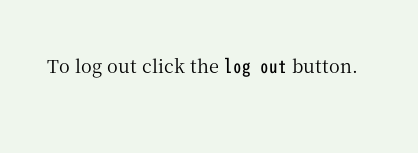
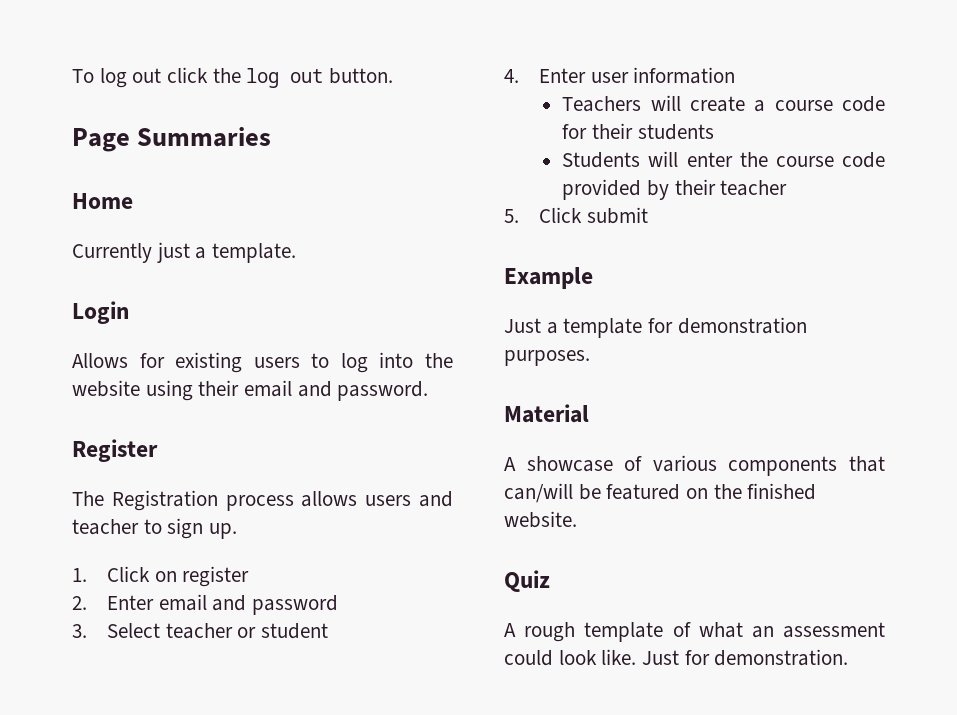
+ Page Summaries
+ Home
+ Currently just a template.
+ Login
+ Allows for existing users to log into the website using their email and password.
+ Register
+ The Registration process allows users and teacher to sign up.
+ 1. Click on register
+ 2. Enter email and password
+ 3. Select teacher or student
+ 4. Enter user information
+ Teachers will create a course code for their students
+ Students will enter the course code provided by their teacher
+ 5. Click submit
+ Example
+ Just a template for demonstration purposes.
+ Material
+ A showcase of various components that can/will be featured on the finished website.
+ Quiz
+ A rough template of what an assessment could look like. Just for demonstration.

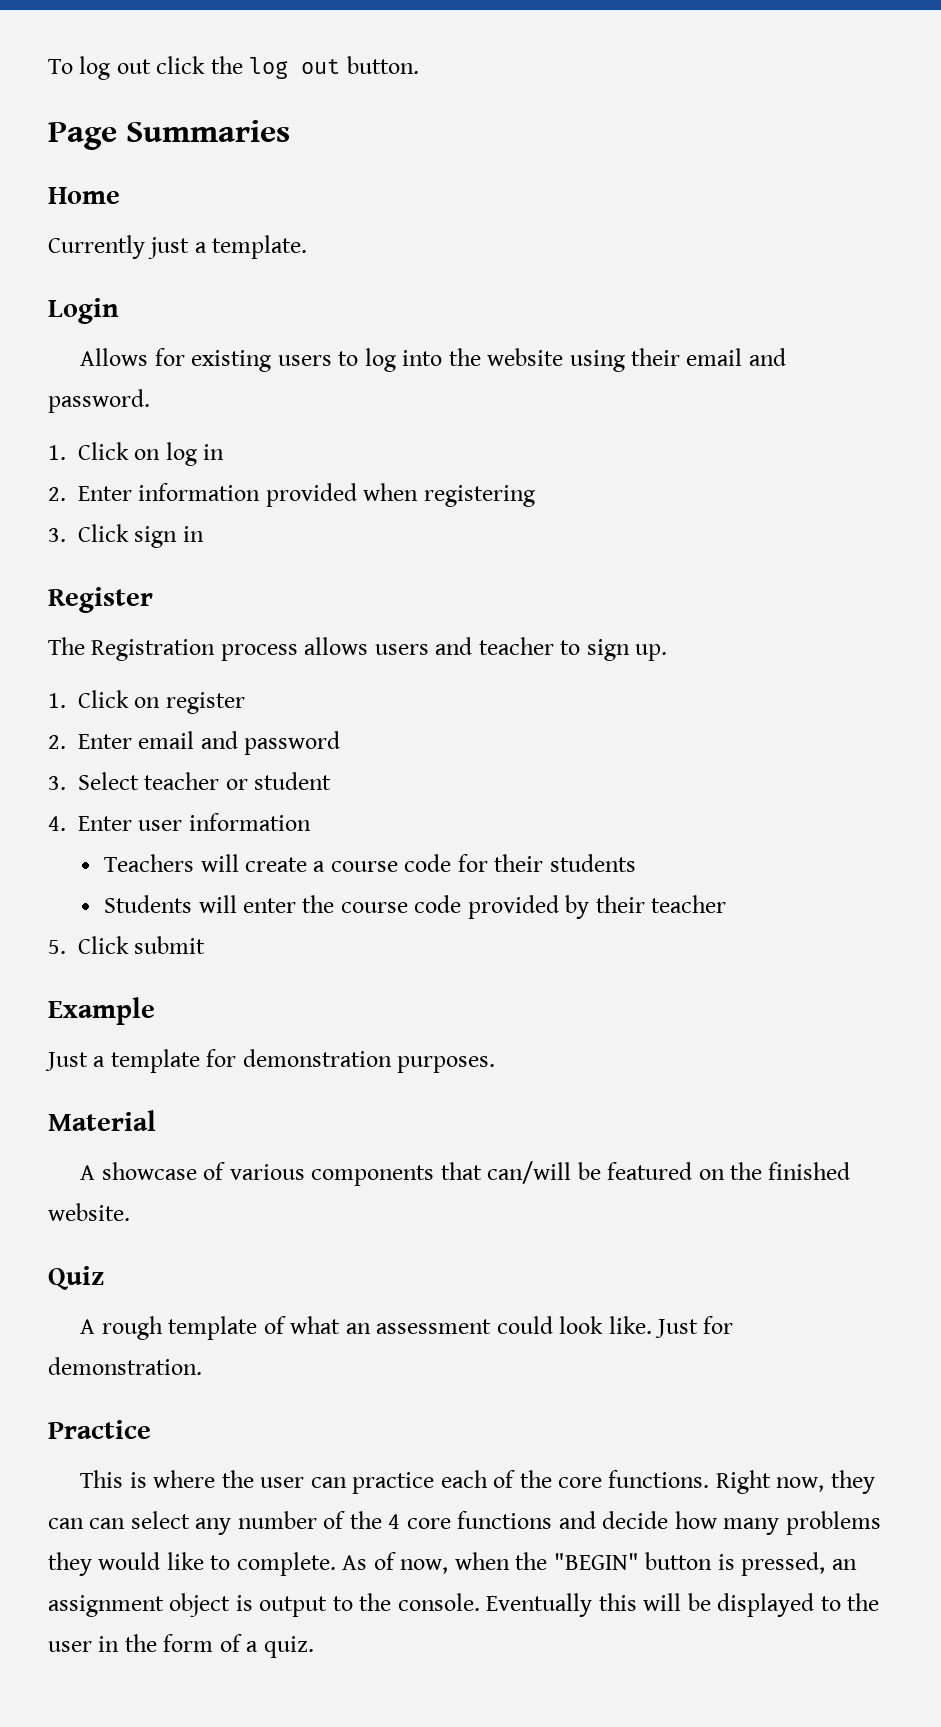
+ 1. Click on log in
+ 2. Enter information provided when registering
+ 3. Click sign in
+ Practice
+ This is where the user can practice each of the core functions. Right now, they can can select any number of the 4 core functions and decide how many problems they would like to complete. As of now, when the "BEGIN" button is pressed, an assignment object is output to the console. Eventually this will be displayed to the user in the form of a quiz.

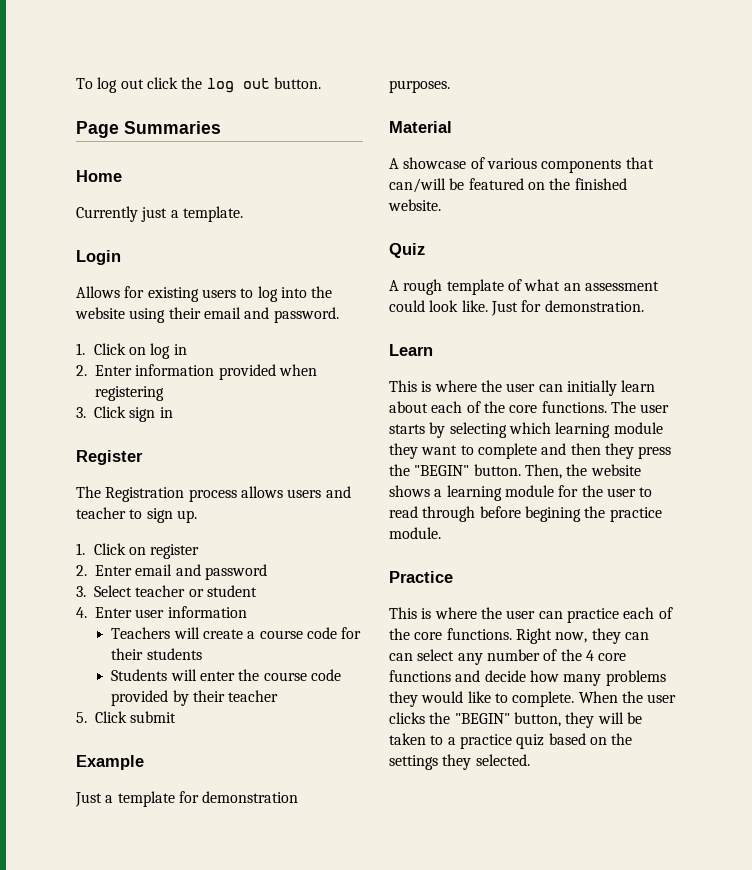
+ Learn
+ This is where the user can initially learn about each of the core functions. The user starts by selecting which learning module they want to complete and then they press the "BEGIN" button. Then, the website shows a learning module for the user to read through before begining the practice module.
- As of now, when the "BEGIN" button is pressed, an assignment object is output to the console. Eventually this will be displayed to the user in the form of a quiz.
+ When the user clicks the "BEGIN" button, they will be taken to a practice quiz based on the settings they selected.

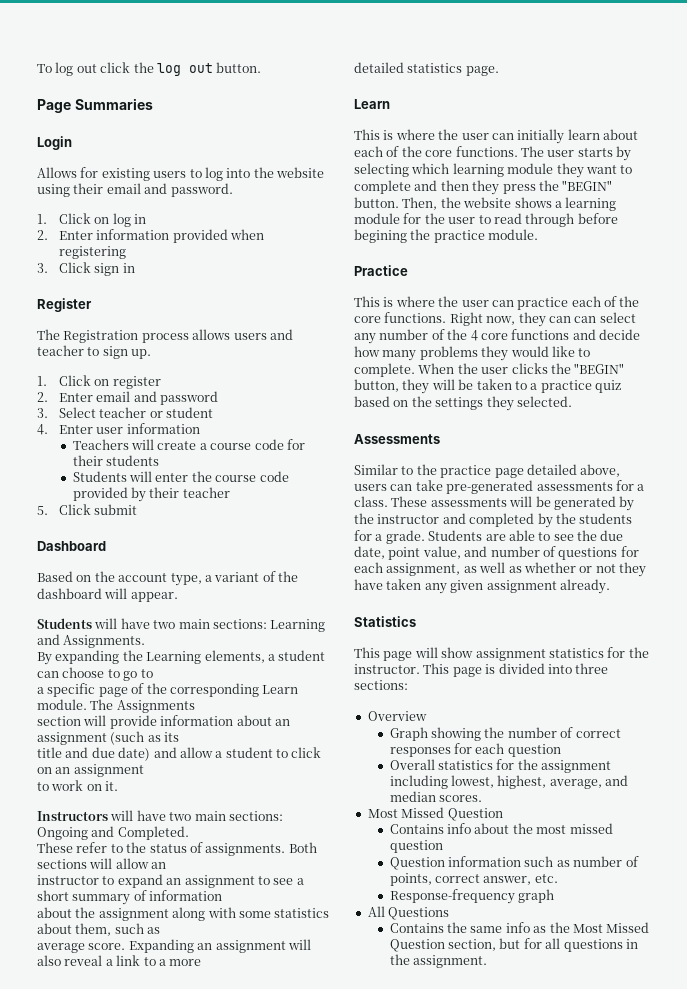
- Home
- Currently just a template.
- Example
- Just a template for demonstration purposes.
- Material
- A showcase of various components that can/will be featured on the finished website.
- Quiz
- A rough template of what an assessment could look like. Just for demonstration.
+ Dashboard
+ Based on the account type, a variant of the dashboard will appear.
+ Students will have two main sections: Learning and Assignments.
+ By expanding the Learning elements, a student can choose to go to
+ a specific page of the corresponding Learn module. The Assignments
+ section will provide information about an assignment (such as its
+ title and due date) and allow a student to click on an assignment
+ to work on it.
+ Instructors will have two main sections: Ongoing and Completed.
+ These refer to the status of assignments. Both sections will allow an
+ instructor to expand an assignment to see a short summary of information
+ about the assignment along with some statistics about them, such as
+ average score. Expanding an assignment will also reveal a link to a more
+ detailed statistics page.
+ Assessments
+ Similar to the practice page detailed above, users can take pre-generated assessments for a class. These assessments will be generated by the instructor and completed by the students for a grade. Students are able to see the due date, point value, and number of questions for each assignment, as well as whether or not they have taken any given assignment already.
+ Statistics
+ This page will show assignment statistics for the instructor. This page is divided into three sections:
+ Overview
+ Graph showing the number of correct responses for each question
+ Overall statistics for the assignment including lowest, highest, average, and median scores.
+ Most Missed Question
+ Contains info about the most missed question
+ Question information such as number of points, correct answer, etc.
+ Response-frequency graph
+ All Questions
+ Contains the same info as the Most Missed Question section, but for all questions in the assignment.

